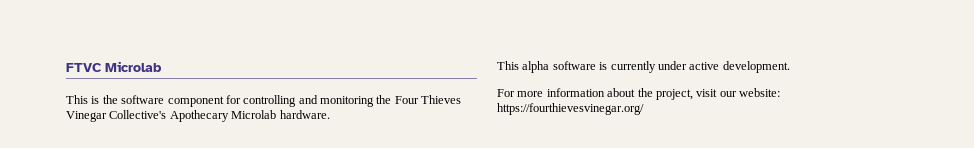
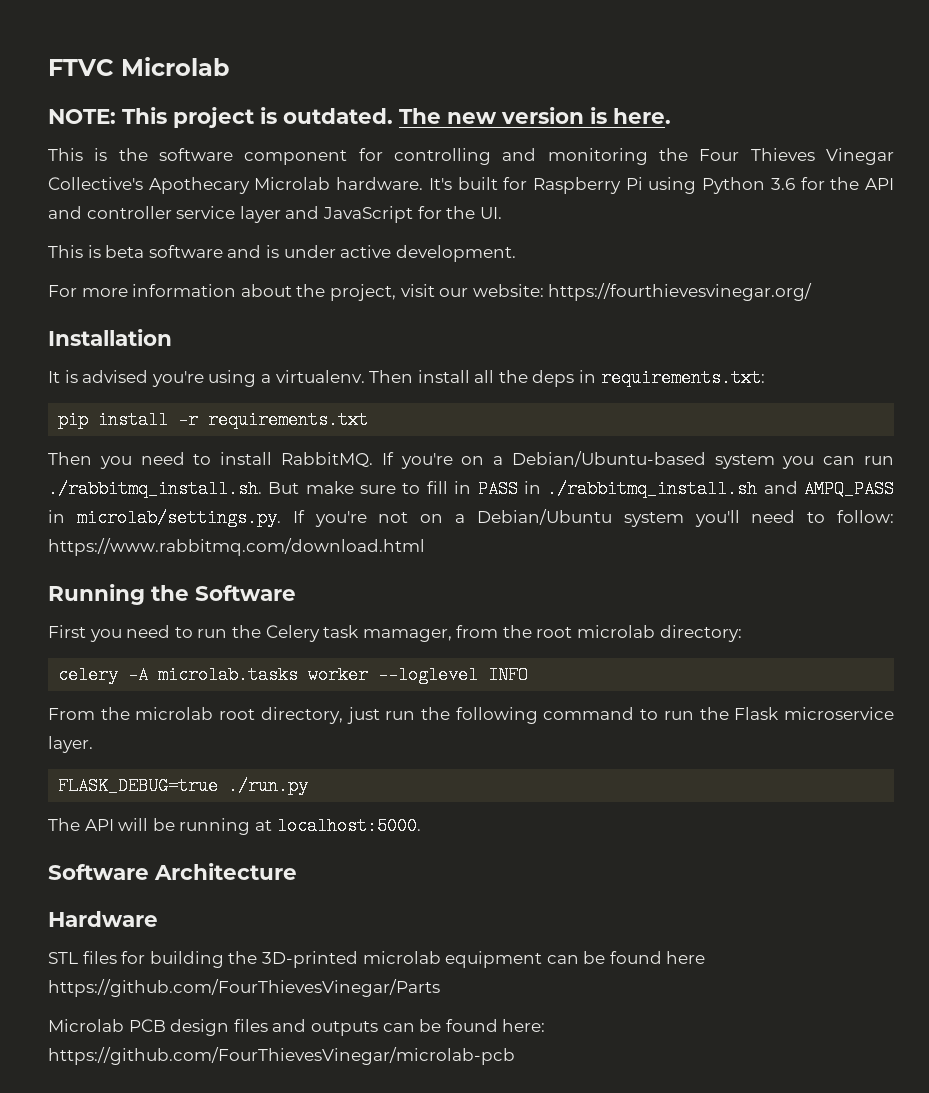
+ NOTE: This project is outdated. The new version is here.
- This is the software component for controlling and monitoring the Four Thieves Vinegar Collective's Apothecary Microlab hardware.
- This alpha software is currently under active development.
+ This is the software component for controlling and monitoring the Four Thieves Vinegar Collective's Apothecary Microlab hardware. It's built for Raspberry Pi using Python 3.6 for the API and controller service layer and JavaScript for the UI.
+ This is beta software and is under active development.
+ Installation
+ It is advised you're using a virtualenv. Then install all the deps in requirements.txt:
+ pip install -r requirements.txt
+ Then you need to install RabbitMQ. If you're on a Debian/Ubuntu-based system you can run ./rabbitmq_install.sh. But make sure to fill in PASS in ./rabbitmq_install.sh and AMPQ_PASS in microlab/settings.py. If you're not on a Debian/Ubuntu system you'll need to follow: https://www.rabbitmq.com/download.html
+ Running the Software
+ First you need to run the Celery task mamager, from the root microlab directory:
+ celery -A microlab.tasks worker --loglevel INFO
+ From the microlab root directory, just run the following command to run the Flask microservice layer.
+ FLASK_DEBUG=true ./run.py
+ The API will be running at localhost:5000.
+ Software Architecture
+ Hardware
+ STL files for building the 3D-printed microlab equipment can be found here https://github.com/FourThievesVinegar/Parts
+ Microlab PCB design files and outputs can be found here: https://github.com/FourThievesVinegar/microlab-pcb

